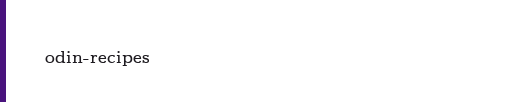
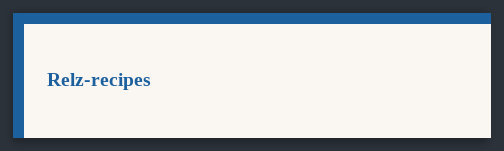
- odin-recipes
+ Relz-recipes

